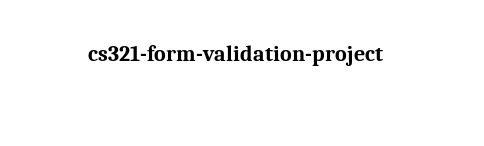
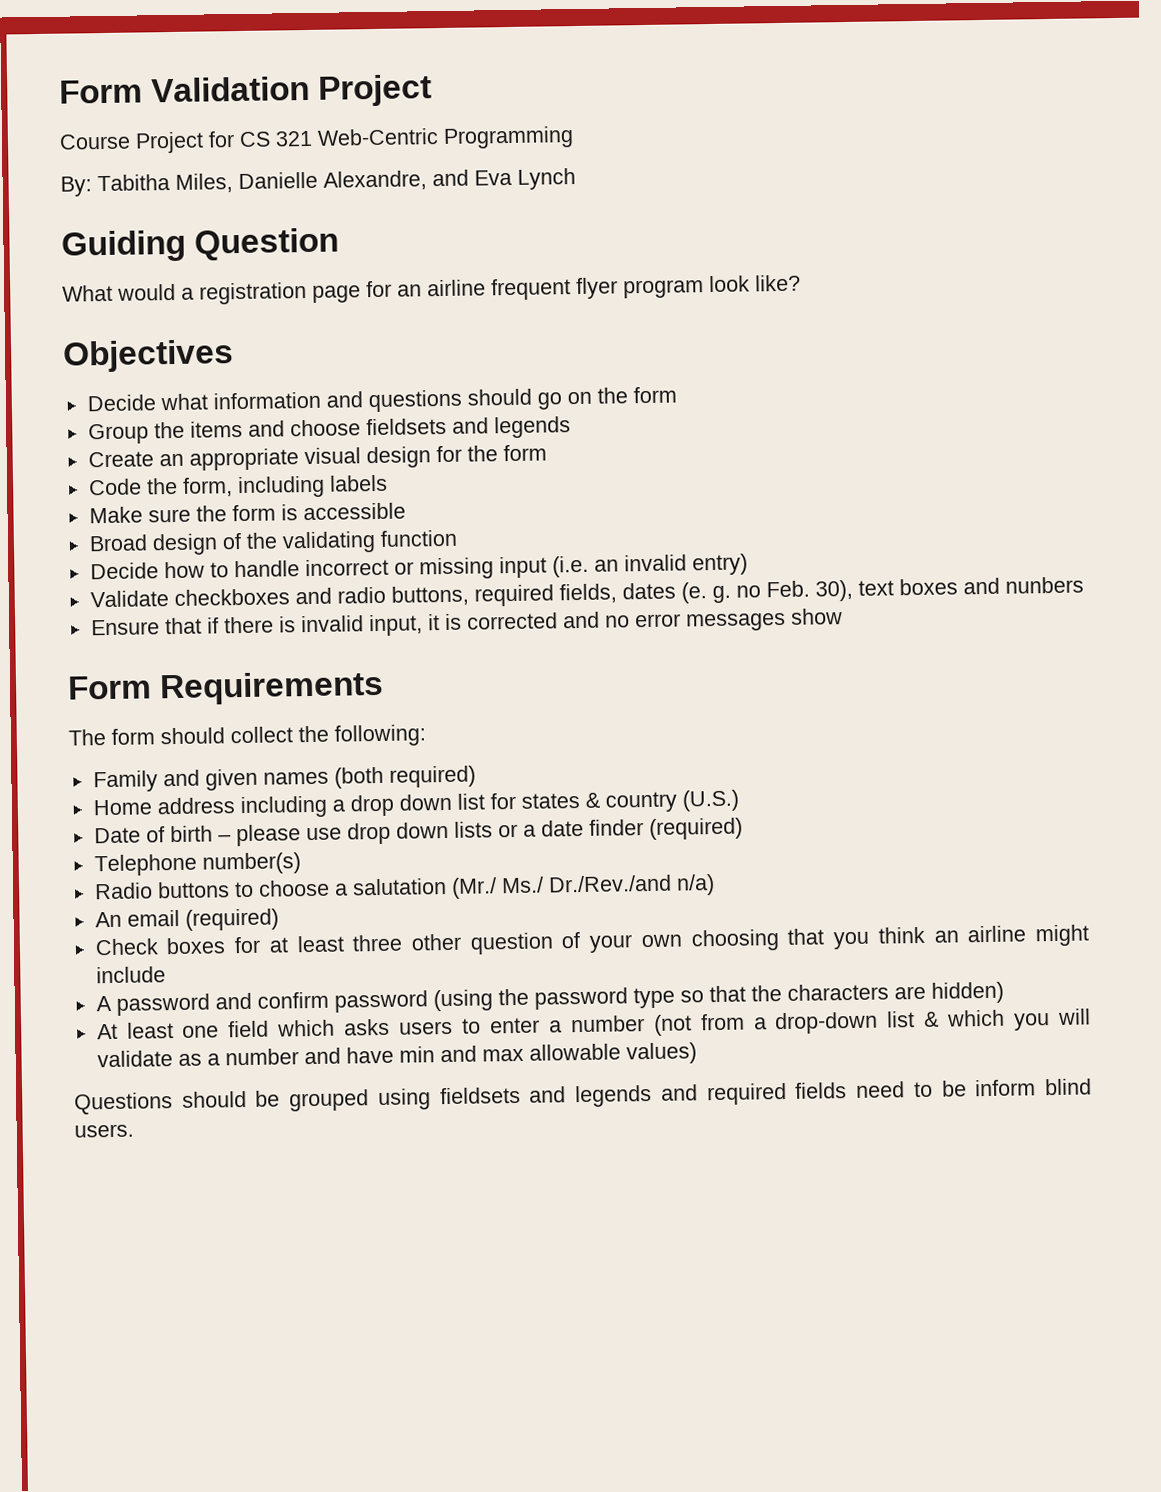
- cs321-form-validation-project
+ Form Validation Project
+ Course Project for CS 321 Web-Centric Programming
+ By: Tabitha Miles, Danielle Alexandre, and Eva Lynch
+ Guiding Question
+ What would a registration page for an airline frequent flyer program look like?
+ Objectives
+ Decide what information and questions should go on the form
+ Group the items and choose fieldsets and legends
+ Create an appropriate visual design for the form
+ Code the form, including labels
+ Make sure the form is accessible
+ Broad design of the validating function
+ Decide how to handle incorrect or missing input (i.e. an invalid entry)
+ Validate checkboxes and radio buttons, required fields, dates (e. g. no Feb. 30), text boxes and nunbers
+ Ensure that if there is invalid input, it is corrected and no error messages show
+ Form Requirements
+ The form should collect the following:
+ Family and given names (both required)
+ Home address including a drop down list for states & country (U.S.)
+ Date of birth – please use drop down lists or a date finder (required)
+ Telephone number(s)
+ Radio buttons to choose a salutation (Mr./ Ms./ Dr./Rev./and n/a)
+ An email (required)
+ Check boxes for at least three other question of your own choosing that you think an airline might include
+ A password and confirm password (using the password type so that the characters are hidden)
+ At least one field which asks users to enter a number (not from a drop-down list & which you will validate as a number and have min and max allowable values)
+ Questions should be grouped using fieldsets and legends and required fields need to be inform blind users.

